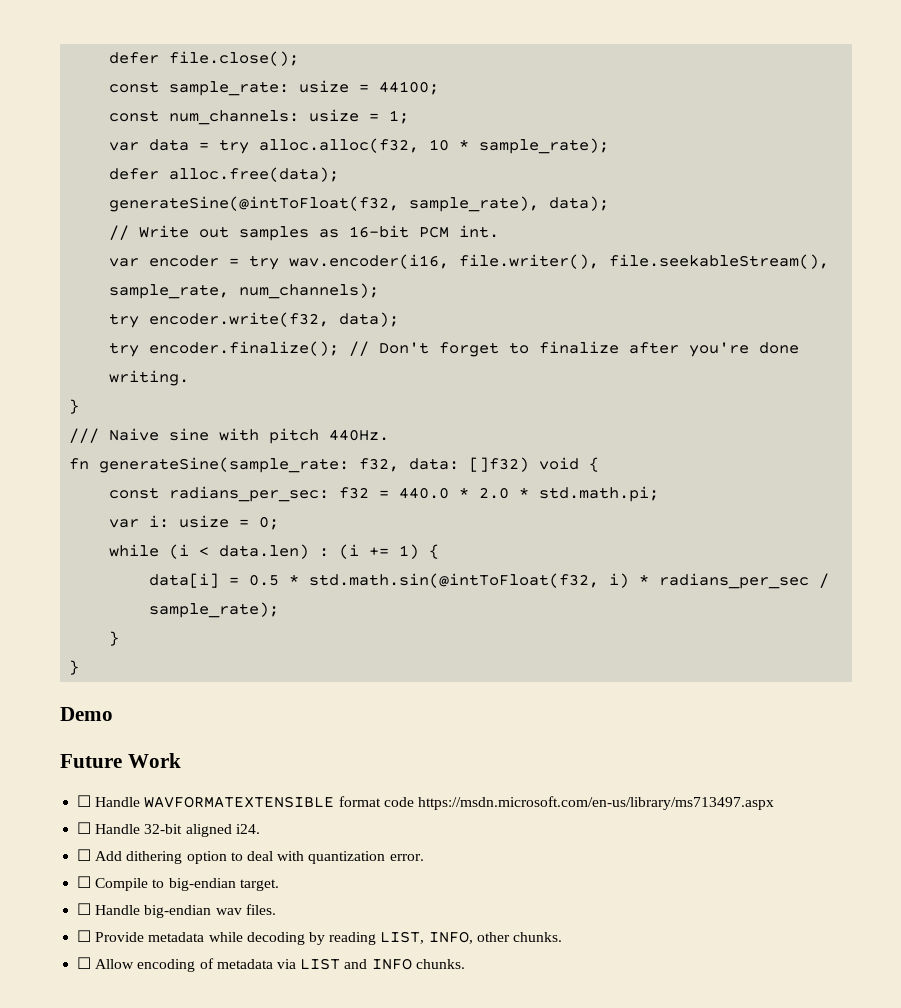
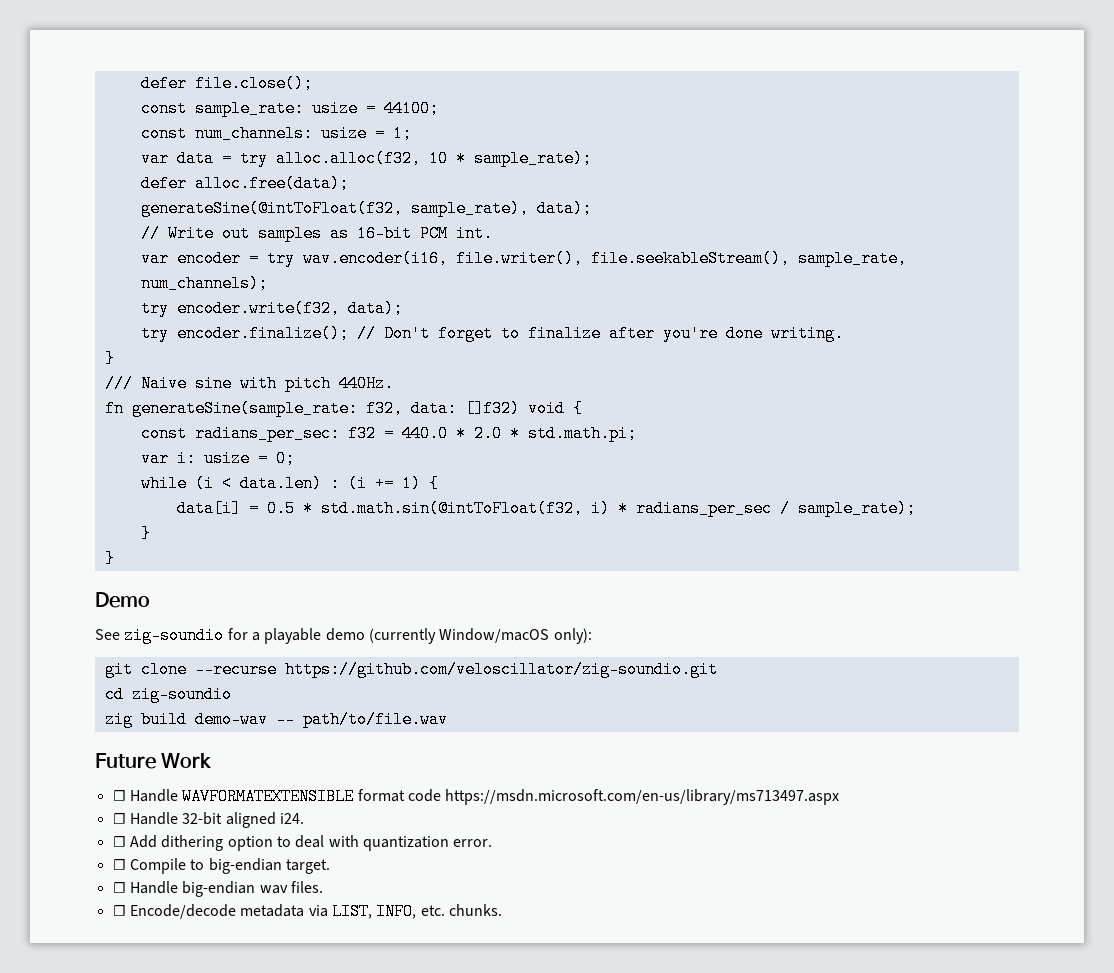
+ See zig-soundio for a playable demo (currently Window/macOS only):
+ git clone --recurse https://github.com/veloscillator/zig-soundio.git
+ cd zig-soundio
+ zig build demo-wav -- path/to/file.wav
- ☐ Provide metadata while decoding by reading LIST, INFO, other chunks.
- ☐ Allow encoding of metadata via LIST and INFO chunks.
+ ☐ Encode/decode metadata via LIST, INFO, etc. chunks.

